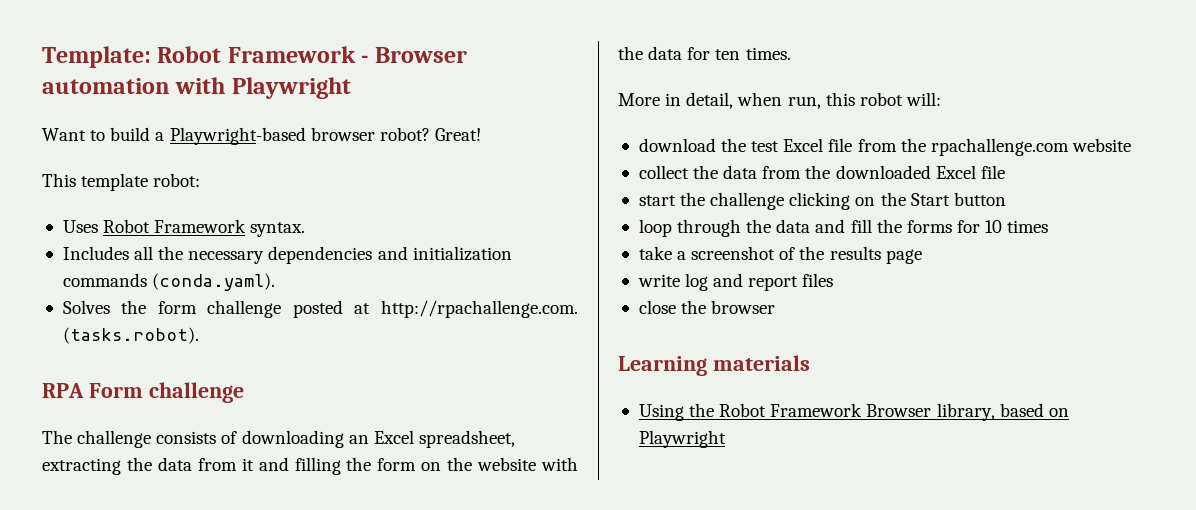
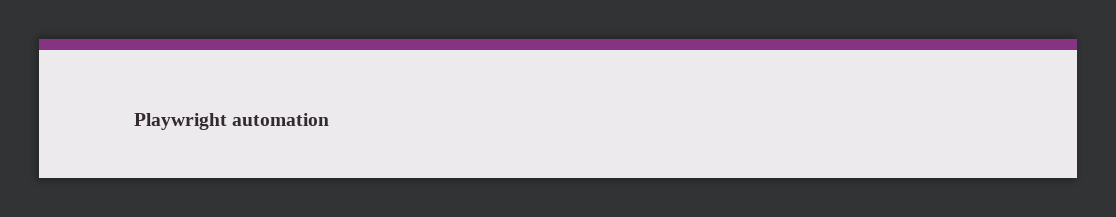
- Template: Robot Framework - Browser automation with Playwright
- Want to build a Playwright-based browser robot? Great!
- This template robot:
- Uses Robot Framework syntax.
- Includes all the necessary dependencies and initialization commands (conda.yaml).
- Solves the form challenge posted at http://rpachallenge.com. (tasks.robot).
- RPA Form challenge
- The challenge consists of downloading an Excel spreadsheet, extracting the data from it and filling the form on the website with the data for ten times.
- More in detail, when run, this robot will:
- download the test Excel file from the rpachallenge.com website
- collect the data from the downloaded Excel file
- start the challenge clicking on the Start button
- loop through the data and fill the forms for 10 times
- take a screenshot of the results page
- write log and report files
- close the browser
- Learning materials
- Using the Robot Framework Browser library, based on Playwright
+ Playwright automation

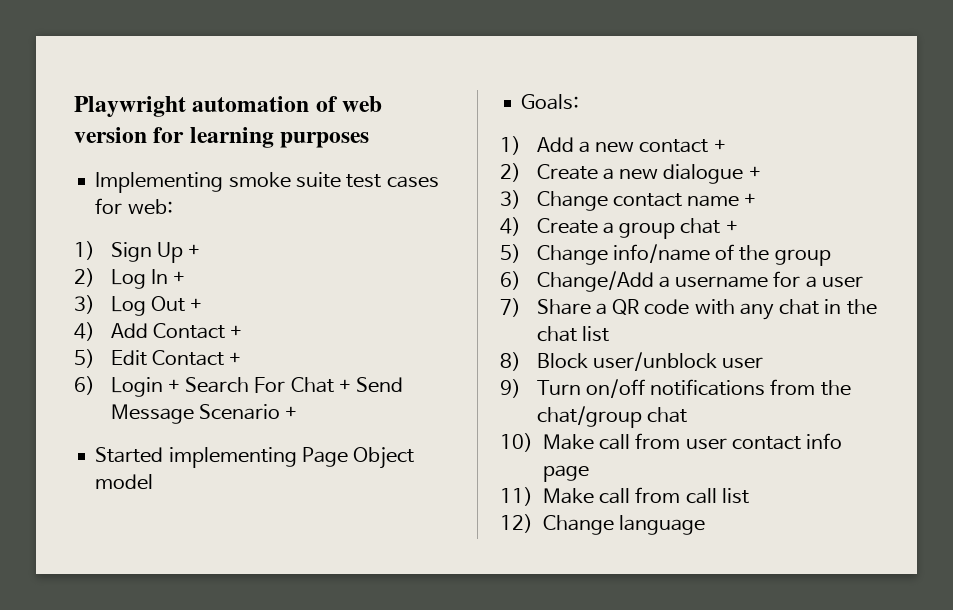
- Playwright automation
+ Playwright automation of web version for learning purposes
+ Implementing smoke suite test cases for web:
+ 1) Sign Up +
+ 2) Log In +
+ 3) Log Out +
+ 4) Add Contact +
+ 5) Edit Contact +
+ 6) Login + Search For Chat + Send Message Scenario +
+ Started implementing Page Object model
+ Goals:
+ 1) Add a new contact +
+ 2) Create a new dialogue +
+ 3) Change contact name +
+ 4) Create a group chat +
+ 5) Change info/name of the group
+ 6) Change/Add a username for a user
+ 7) Share a QR code with any chat in the chat list
+ 8) Block user/unblock user
+ 9) Turn on/off notifications from the chat/group chat
+ 10) Make call from user contact info page
+ 11) Make call from call list
+ 12) Change language

